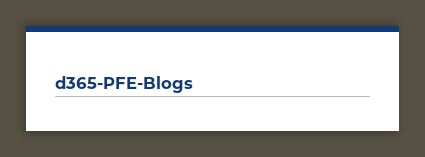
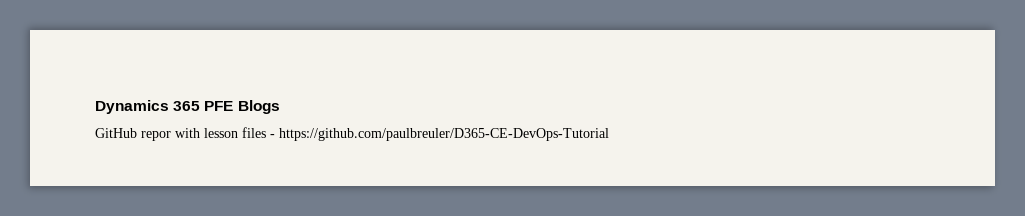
- d365-PFE-Blogs
+ Dynamics 365 PFE Blogs
+ GitHub repor with lesson files - https://github.com/paulbreuler/D365-CE-DevOps-Tutorial

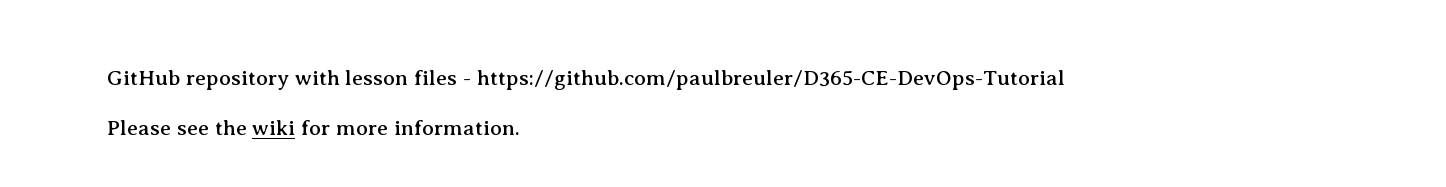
- Dynamics 365 PFE Blogs
- GitHub repor with lesson files - https://github.com/paulbreuler/D365-CE-DevOps-Tutorial
+ GitHub repository with lesson files - https://github.com/paulbreuler/D365-CE-DevOps-Tutorial
+ Please see the wiki for more information.

